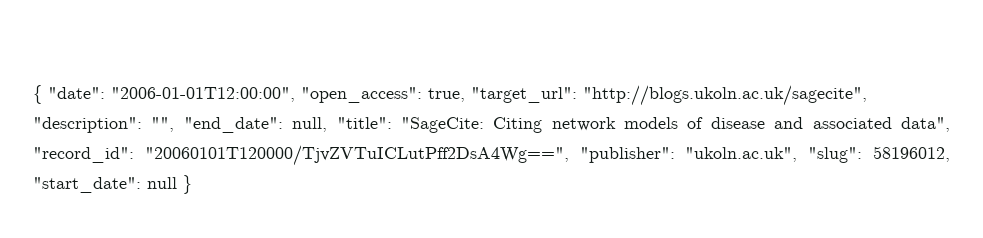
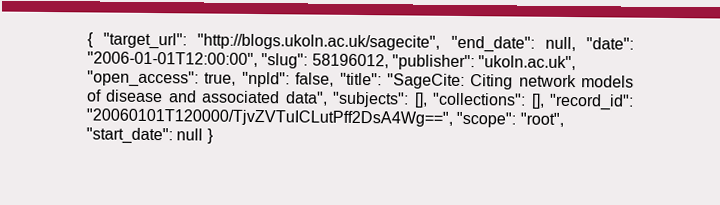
- { "date": "2006-01-01T12:00:00", "open_access": true, "target_url": "http://blogs.ukoln.ac.uk/sagecite", "description": "", "end_date": null, "title": "SageCite: Citing network models of disease and associated data", "record_id": "20060101T120000/TjvZVTuICLutPff2DsA4Wg==", "publisher": "ukoln.ac.uk", "slug": 58196012, "start_date": null }
+ { "target_url": "http://blogs.ukoln.ac.uk/sagecite", "end_date": null, "date": "2006-01-01T12:00:00", "slug": 58196012, "publisher": "ukoln.ac.uk", "open_access": true, "npld": false, "title": "SageCite: Citing network models of disease and associated data", "subjects": [], "collections": [], "record_id": "20060101T120000/TjvZVTuICLutPff2DsA4Wg==", "scope": "root", "start_date": null }

